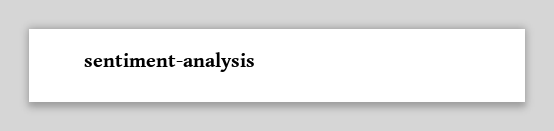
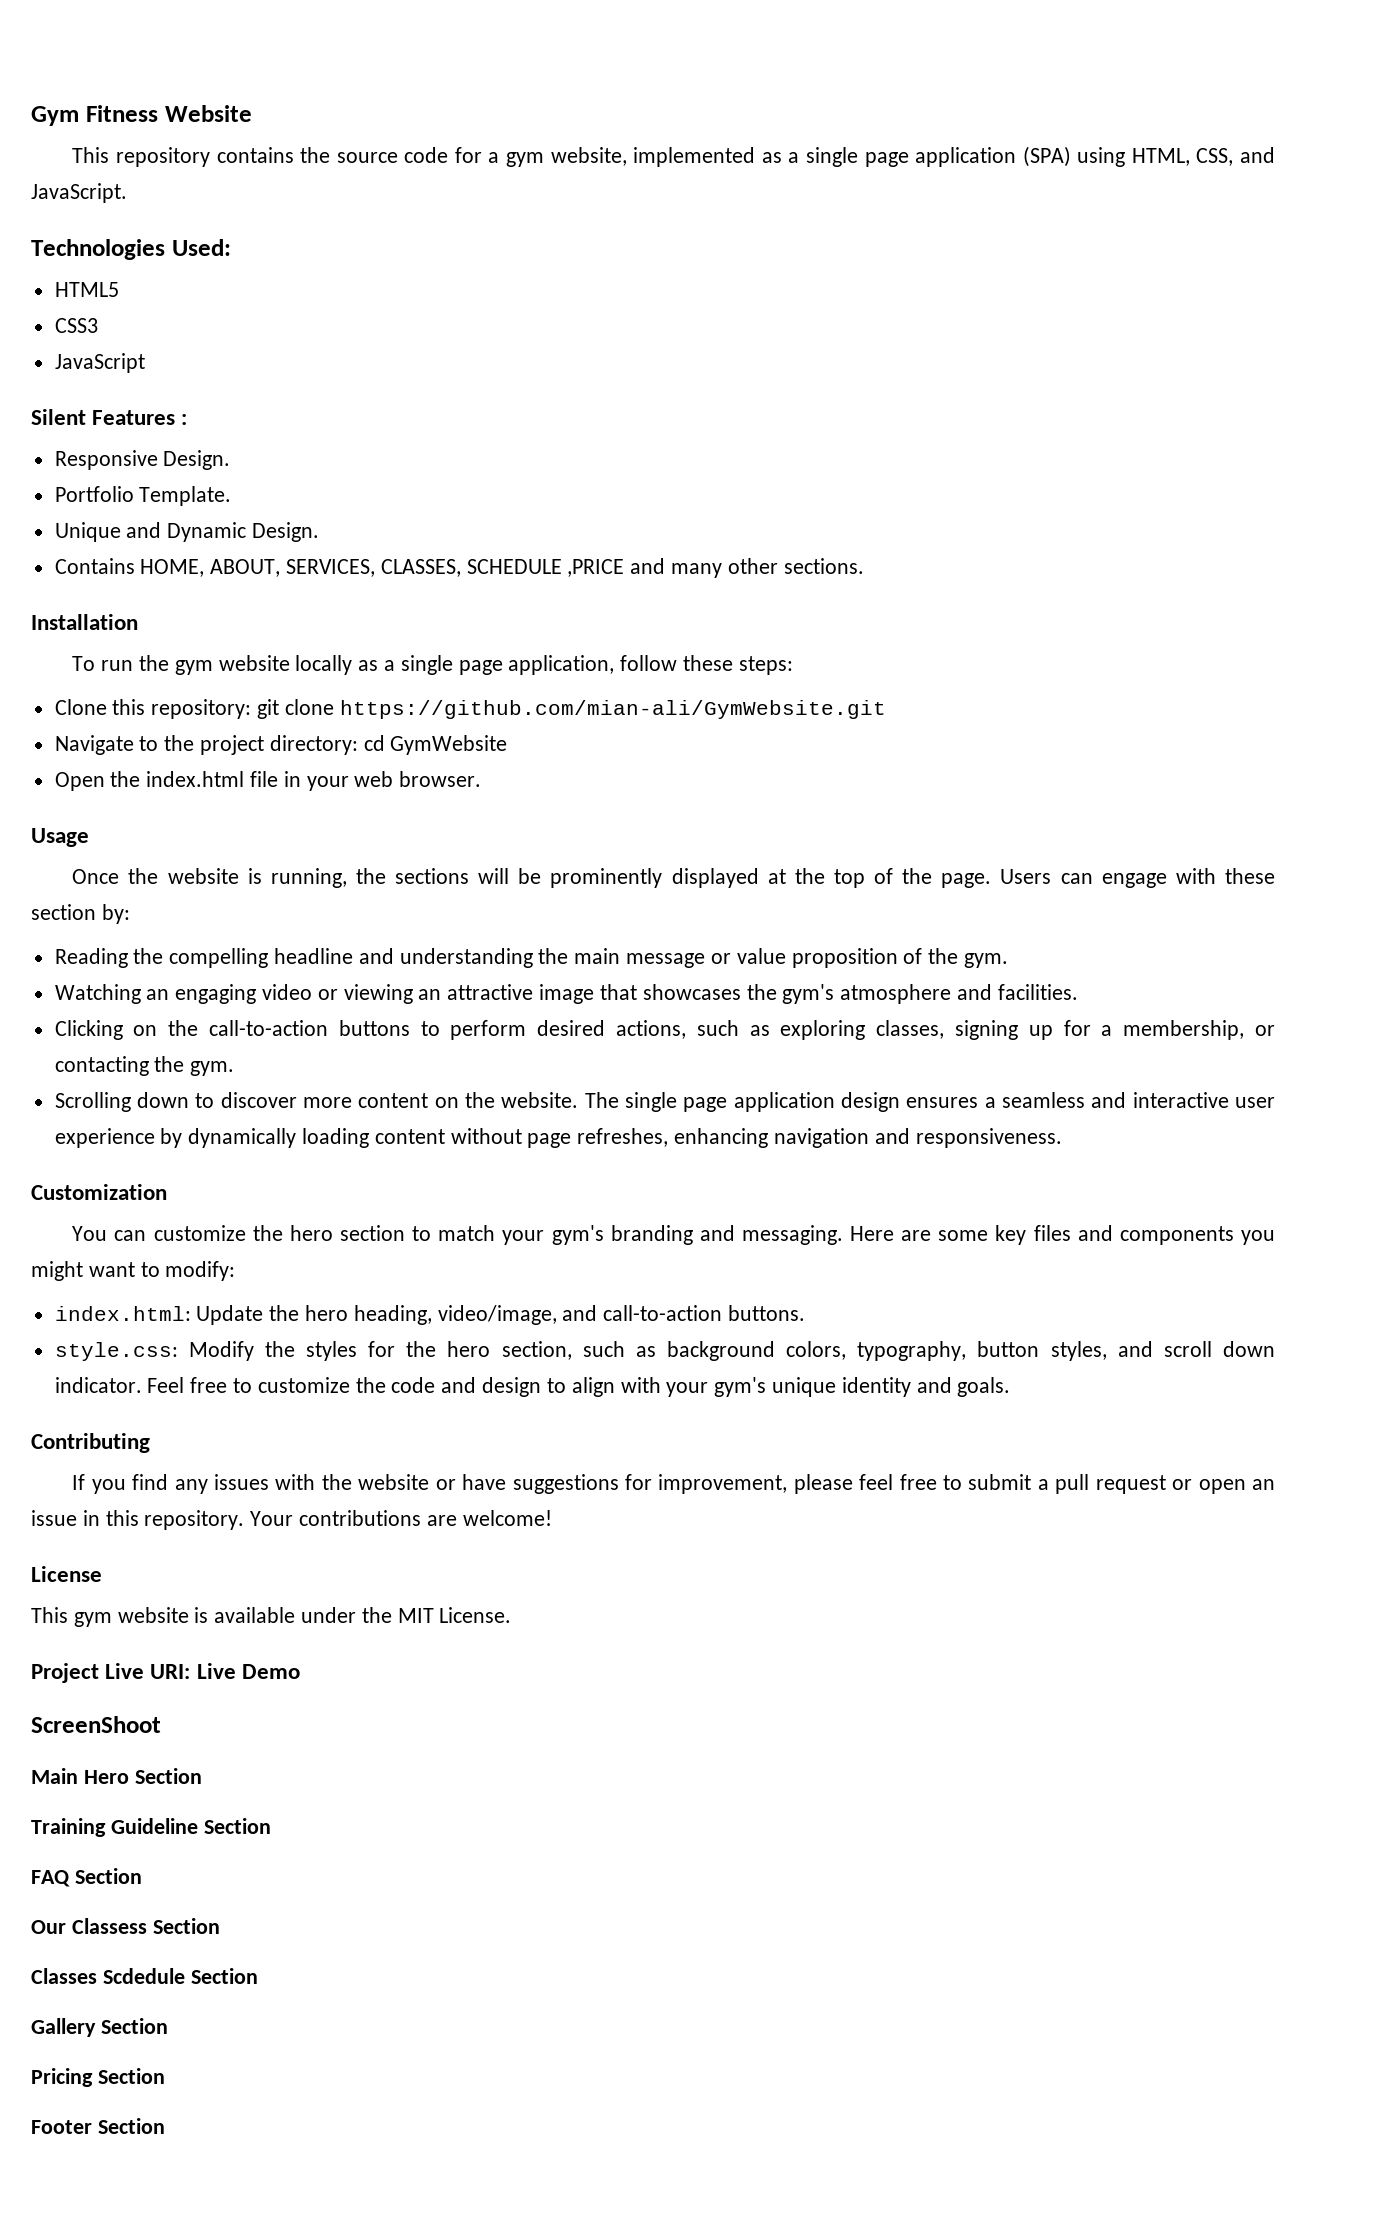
- sentiment-analysis
+ Gym Fitness Website
+ This repository contains the source code for a gym website, implemented as a single page application (SPA) using HTML, CSS, and JavaScript.
+ Technologies Used:
+ HTML5
+ CSS3
+ JavaScript
+ Silent Features :
+ Responsive Design.
+ Portfolio Template.
+ Unique and Dynamic Design.
+ Contains HOME, ABOUT, SERVICES, CLASSES, SCHEDULE ,PRICE and many other sections.
+ Installation
+ To run the gym website locally as a single page application, follow these steps:
+ Clone this repository: git clone https://github.com/mian-ali/GymWebsite.git
+ Navigate to the project directory: cd GymWebsite
+ Open the index.html file in your web browser.
+ Usage
+ Once the website is running, the sections will be prominently displayed at the top of the page. Users can engage with these section by:
+ Reading the compelling headline and understanding the main message or value proposition of the gym.
+ Watching an engaging video or viewing an attractive image that showcases the gym's atmosphere and facilities.
+ Clicking on the call-to-action buttons to perform desired actions, such as exploring classes, signing up for a membership, or contacting the gym.
+ Scrolling down to discover more content on the website. The single page application design ensures a seamless and interactive user experience by dynamically loading content without page refreshes, enhancing navigation and responsiveness.
+ Customization
+ You can customize the hero section to match your gym's branding and messaging. Here are some key files and components you might want to modify:
+ index.html: Update the hero heading, video/image, and call-to-action buttons.
+ style.css: Modify the styles for the hero section, such as background colors, typography, button styles, and scroll down indicator. Feel free to customize the code and design to align with your gym's unique identity and goals.
+ Contributing
+ If you find any issues with the website or have suggestions for improvement, please feel free to submit a pull request or open an issue in this repository. Your contributions are welcome!
+ License
+ This gym website is available under the MIT License.
+ Project Live URI: Live Demo
+ ScreenShoot
+ Main Hero Section
+ Training Guideline Section
+ FAQ Section
+ Our Classess Section
+ Classes Scdedule Section
+ Gallery Section
+ Pricing Section
+ Footer Section

